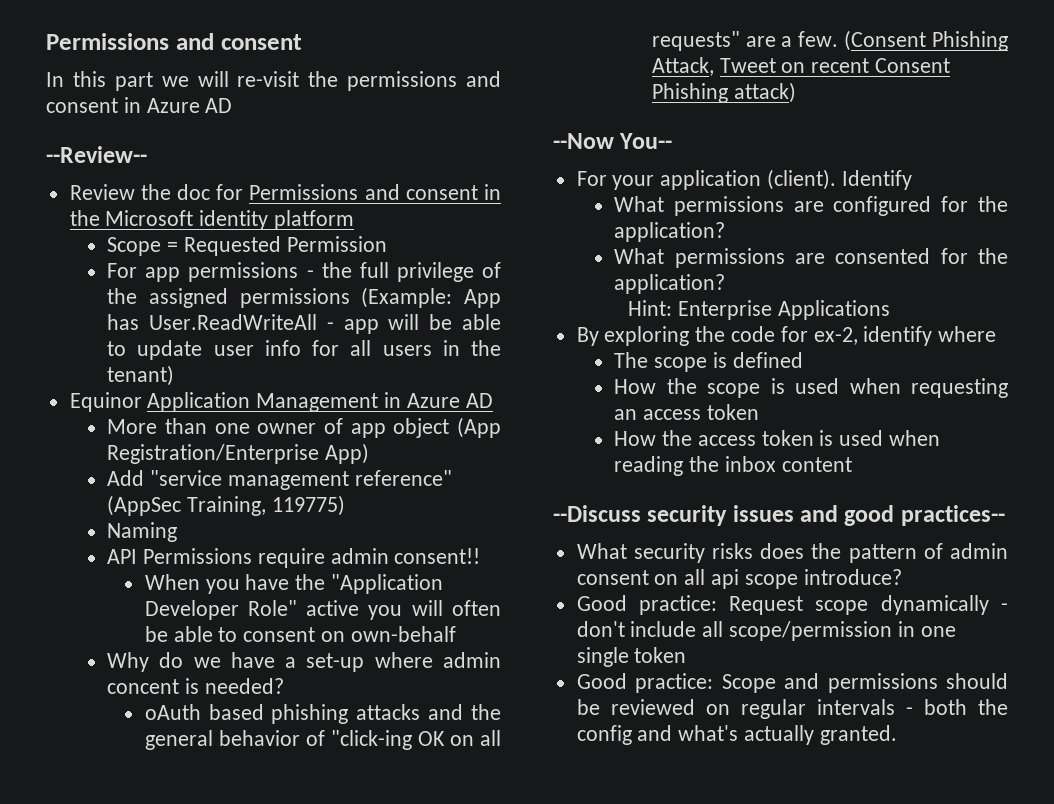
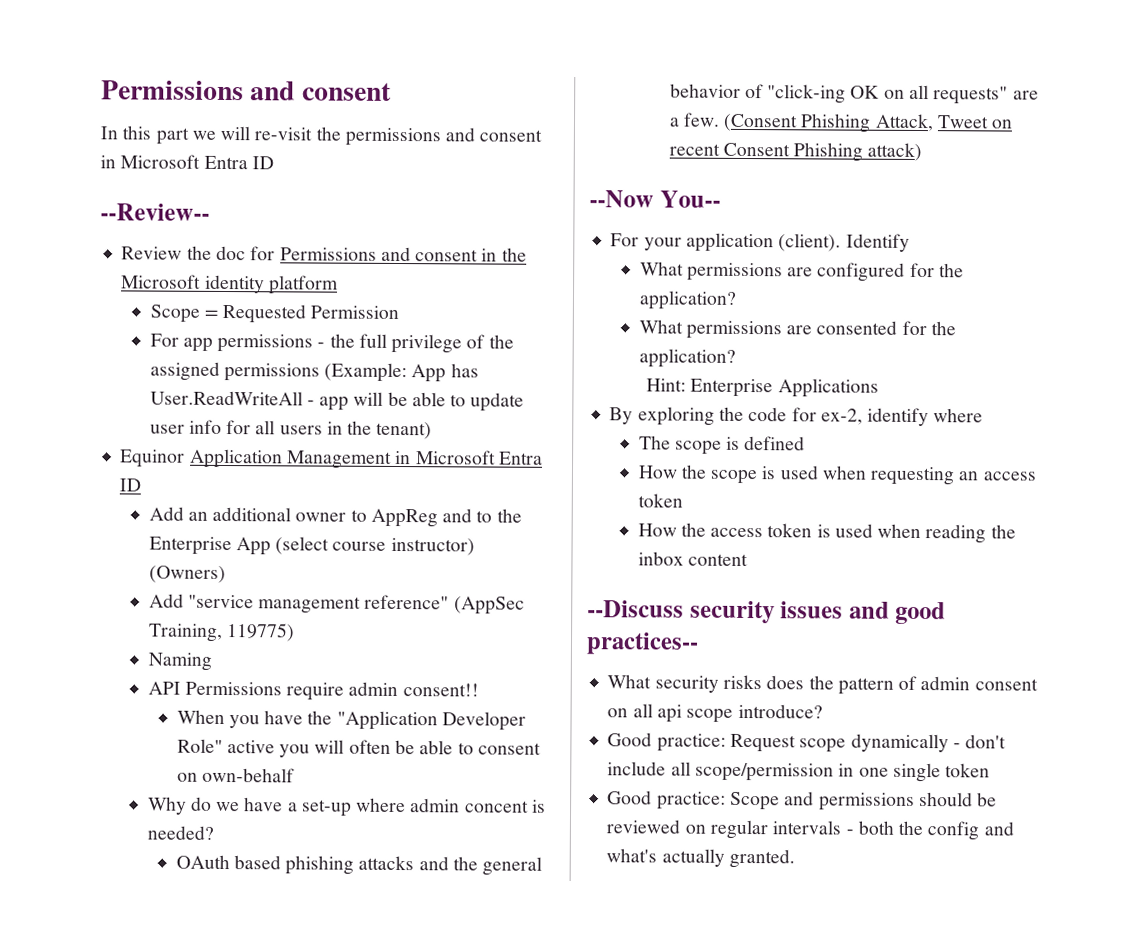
- In this part we will re-visit the permissions and consent in Azure AD
+ In this part we will re-visit the permissions and consent in Microsoft Entra ID
- Equinor Application Management in Azure AD
- More than one owner of app object (App Registration/Enterprise App)
+ Equinor Application Management in Microsoft Entra ID
+ Add an additional owner to AppReg and to the Enterprise App (select course instructor) (Owners)
- oAuth based phishing attacks and the general behavior of "click-ing OK on all requests" are a few.
+ OAuth based phishing attacks and the general behavior of "click-ing OK on all requests" are a few.

